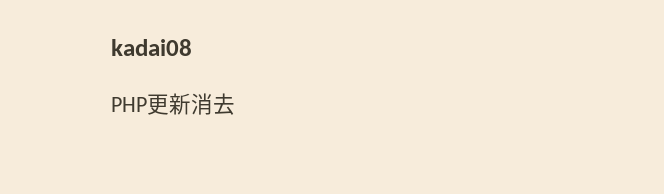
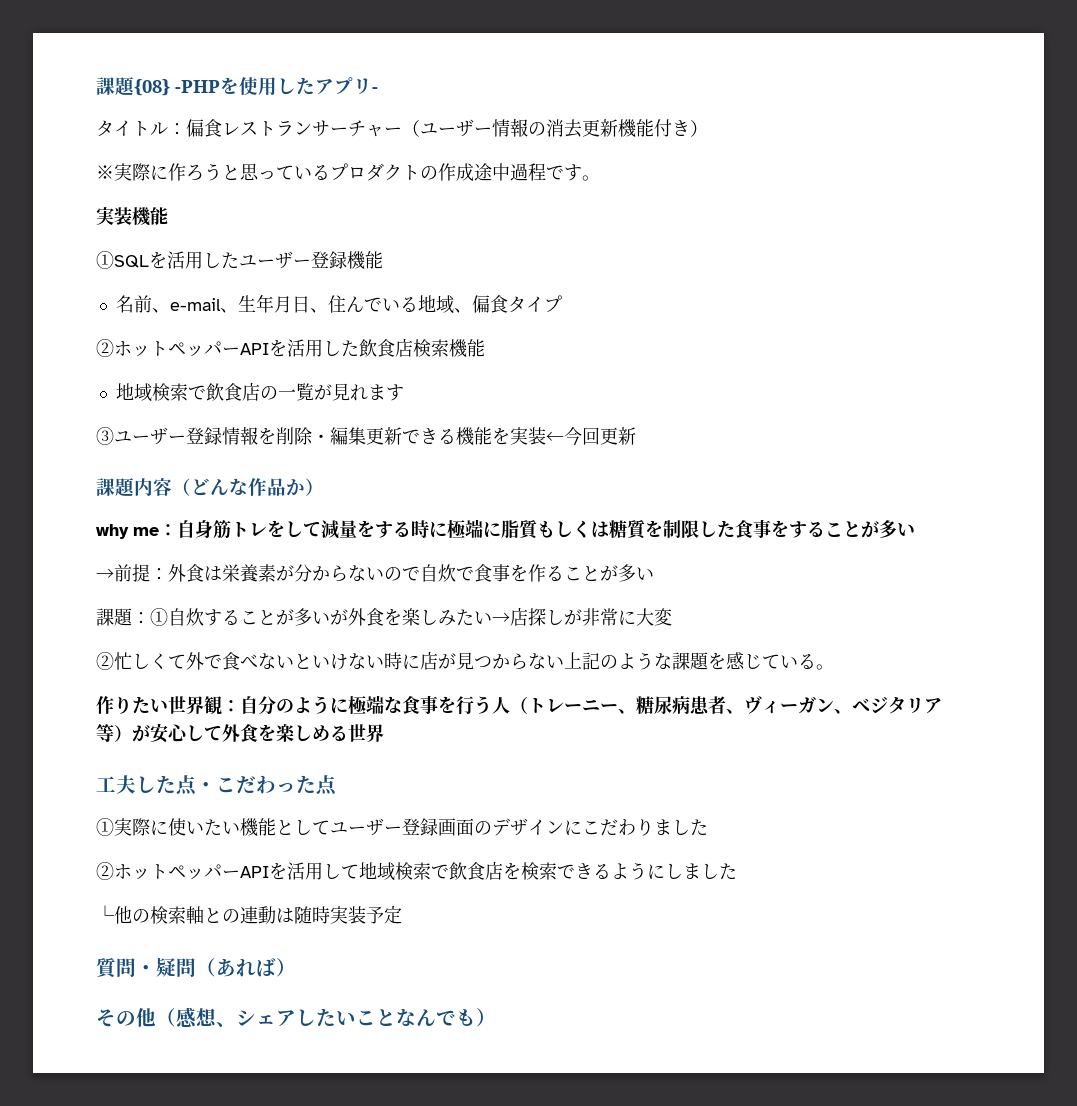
- kadai08
- PHP更新消去
+ 課題{08} -PHPを使用したアプリ-
+ タイトル：偏食レストランサーチャー（ユーザー情報の消去更新機能付き）
+ ※実際に作ろうと思っているプロダクトの作成途中過程です。
+ 実装機能
+ ①SQLを活用したユーザー登録機能
+ 名前、e-mail、生年月日、住んでいる地域、偏食タイプ
+ ②ホットペッパーAPIを活用した飲食店検索機能
+ 地域検索で飲食店の一覧が見れます
+ ③ユーザー登録情報を削除・編集更新できる機能を実装←今回更新
+ 課題内容（どんな作品か）
+ why me：自身筋トレをして減量をする時に極端に脂質もしくは糖質を制限した食事をすることが多い
+ →前提：外食は栄養素が分からないので自炊で食事を作ることが多い
+ 課題：①自炊することが多いが外食を楽しみたい→店探しが非常に大変
+ ②忙しくて外で食べないといけない時に店が見つからない上記のような課題を感じている。
+ 作りたい世界観：自分のように極端な食事を行う人（トレーニー、糖尿病患者、ヴィーガン、ベジタリア等）が安心して外食を楽しめる世界
+ 工夫した点・こだわった点
+ ①実際に使いたい機能としてユーザー登録画面のデザインにこだわりました
+ ②ホットペッパーAPIを活用して地域検索で飲食店を検索できるようにしました
+ └他の検索軸との連動は随時実装予定
+ 質問・疑問（あれば）
+ その他（感想、シェアしたいことなんでも）

